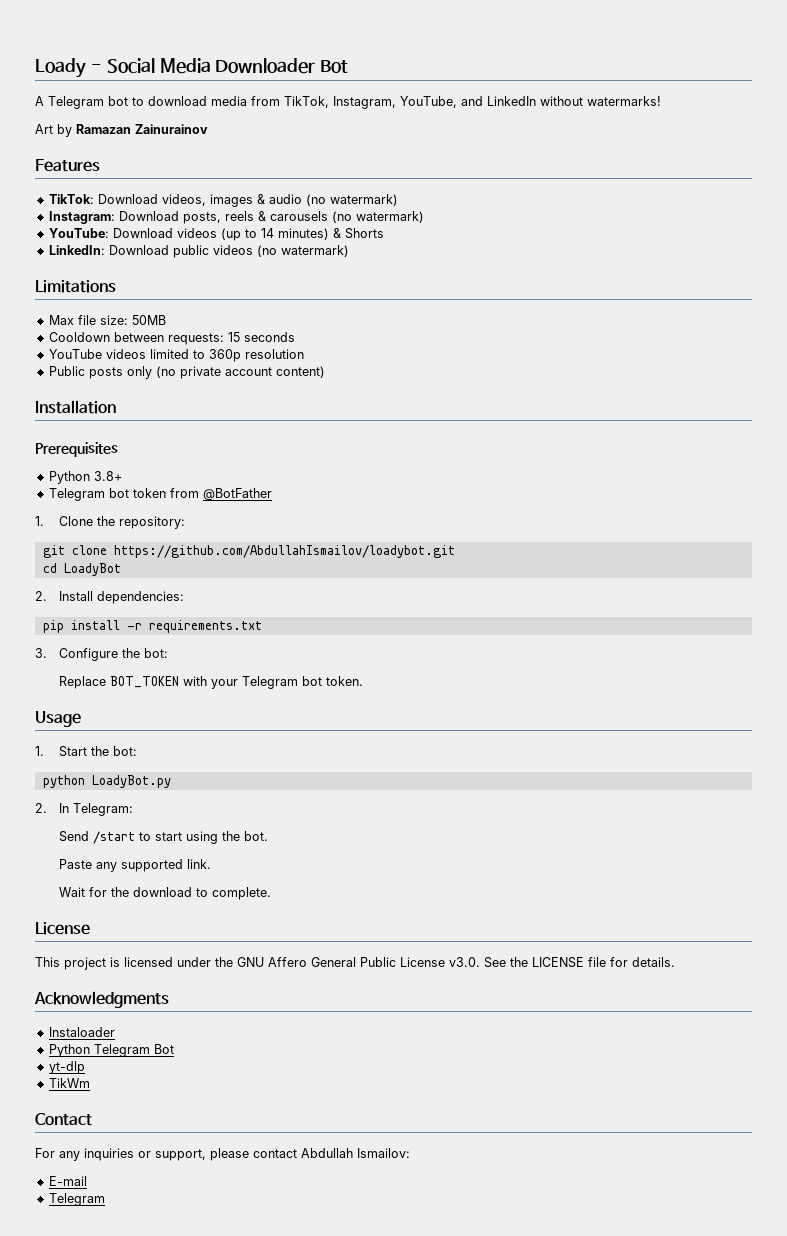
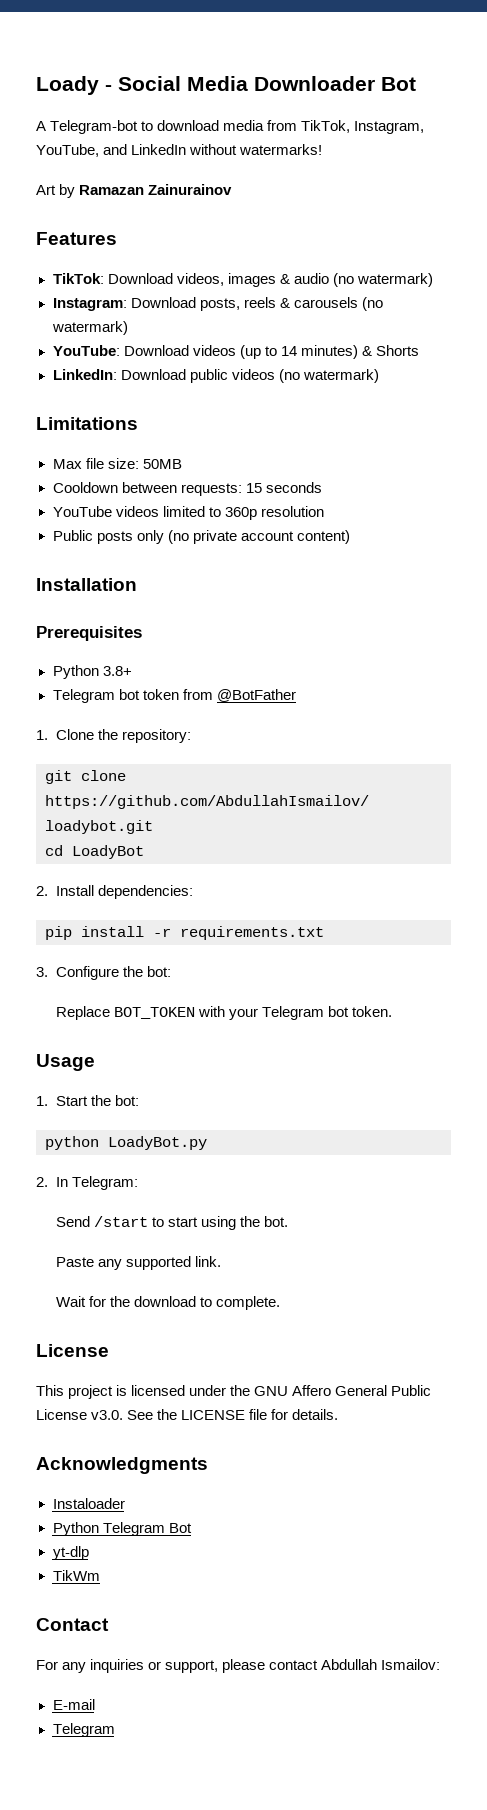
- A Telegram bot to download media from TikTok, Instagram, YouTube, and LinkedIn without watermarks!
+ A Telegram-bot to download media from TikTok, Instagram, YouTube, and LinkedIn without watermarks!

